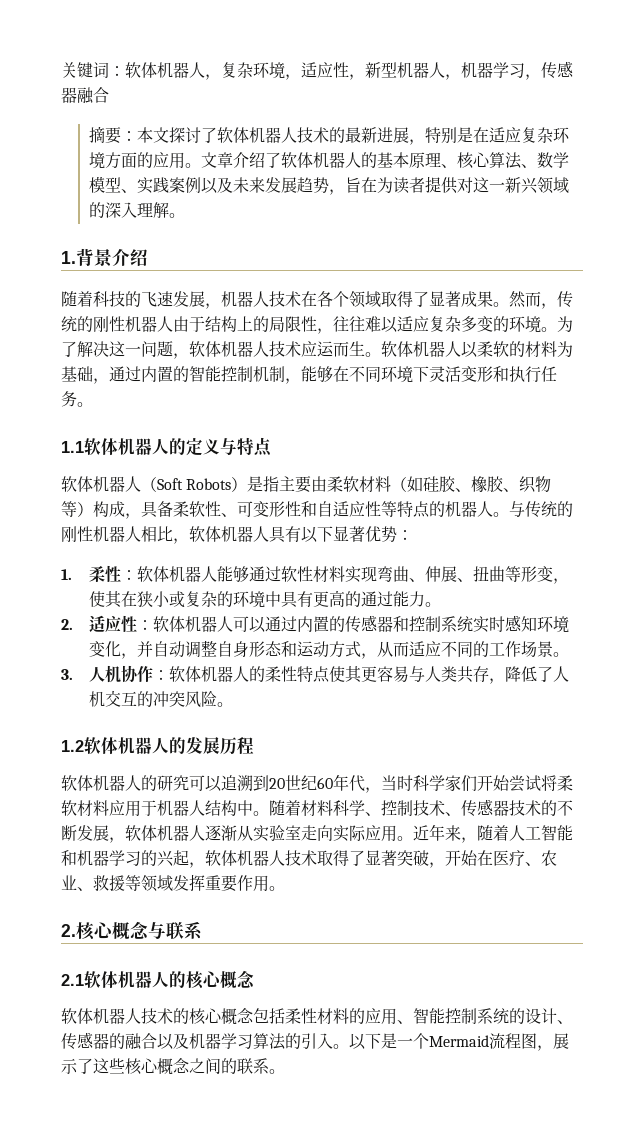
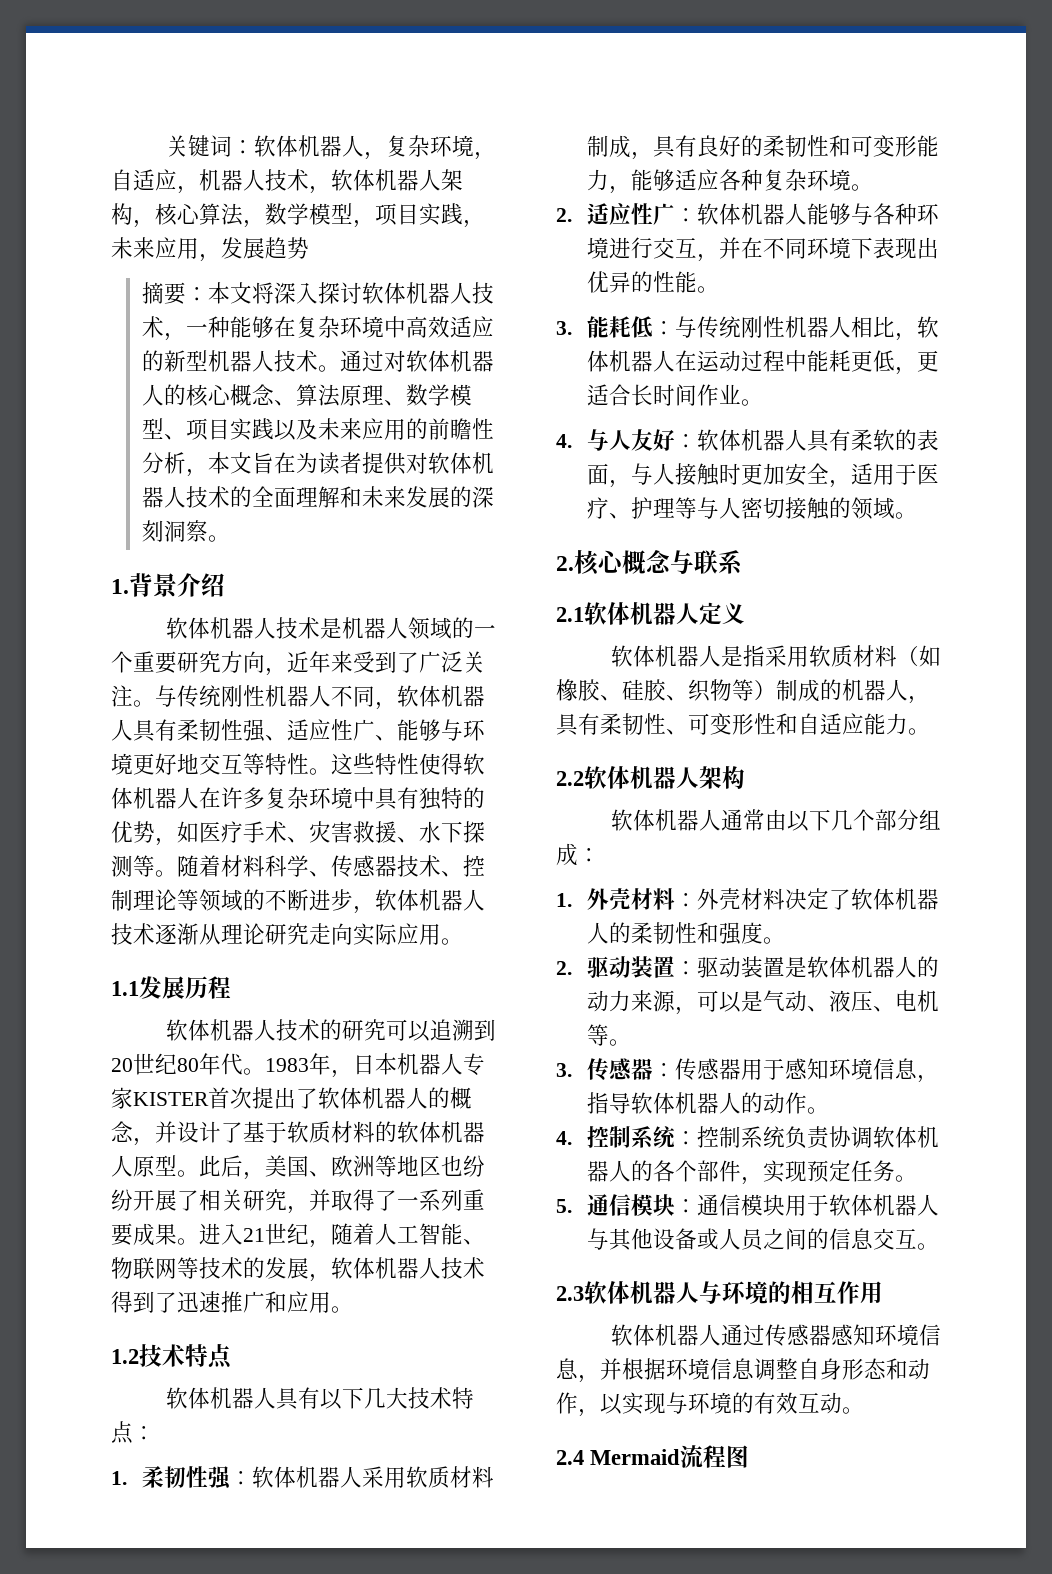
- 关键词：软体机器人，复杂环境，适应性，新型机器人，机器学习，传感器融合
- 摘要：本文探讨了软体机器人技术的最新进展，特别是在适应复杂环境方面的应用。文章介绍了软体机器人的基本原理、核心算法、数学模型、实践案例以及未来发展趋势，旨在为读者提供对这一新兴领域的深入理解。
+ 关键词：软体机器人，复杂环境，自适应，机器人技术，软体机器人架构，核心算法，数学模型，项目实践，未来应用，发展趋势
+ 摘要：本文将深入探讨软体机器人技术，一种能够在复杂环境中高效适应的新型机器人技术。通过对软体机器人的核心概念、算法原理、数学模型、项目实践以及未来应用的前瞻性分析，本文旨在为读者提供对软体机器人技术的全面理解和未来发展的深刻洞察。
  1.背景介绍
- 随着科技的飞速发展，机器人技术在各个领域取得了显著成果。然而，传统的刚性机器人由于结构上的局限性，往往难以适应复杂多变的环境。为了解决这一问题，软体机器人技术应运而生。软体机器人以柔软的材料为基础，通过内置的智能控制机制，能够在不同环境下灵活变形和执行任务。
- 1.1软体机器人的定义与特点
- 软体机器人（Soft Robots）是指主要由柔软材料（如硅胶、橡胶、织物等）构成，具备柔软性、可变形性和自适应性等特点的机器人。与传统的刚性机器人相比，软体机器人具有以下显著优势：
- 1.柔性：软体机器人能够通过软性材料实现弯曲、伸展、扭曲等形变，使其在狭小或复杂的环境中具有更高的通过能力。
- 2.适应性：软体机器人可以通过内置的传感器和控制系统实时感知环境变化，并自动调整自身形态和运动方式，从而适应不同的工作场景。
- 3.人机协作：软体机器人的柔性特点使其更容易与人类共存，降低了人机交互的冲突风险。
- 1.2软体机器人的发展历程
- 软体机器人的研究可以追溯到20世纪60年代，当时科学家们开始尝试将柔软材料应用于机器人结构中。随着材料科学、控制技术、传感器技术的不断发展，软体机器人逐渐从实验室走向实际应用。近年来，随着人工智能和机器学习的兴起，软体机器人技术取得了显著突破，开始在医疗、农业、救援等领域发挥重要作用。
+ 软体机器人技术是机器人领域的一个重要研究方向，近年来受到了广泛关注。与传统刚性机器人不同，软体机器人具有柔韧性强、适应性广、能够与环境更好地交互等特性。这些特性使得软体机器人在许多复杂环境中具有独特的优势，如医疗手术、灾害救援、水下探测等。随着材料科学、传感器技术、控制理论等领域的不断进步，软体机器人技术逐渐从理论研究走向实际应用。
+ 1.1发展历程
+ 软体机器人技术的研究可以追溯到20世纪80年代。1983年，日本机器人专家KISTER首次提出了软体机器人的概念，并设计了基于软质材料的软体机器人原型。此后，美国、欧洲等地区也纷纷开展了相关研究，并取得了一系列重要成果。进入21世纪，随着人工智能、物联网等技术的发展，软体机器人技术得到了迅速推广和应用。
+ 1.2技术特点
+ 软体机器人具有以下几大技术特点：
+ 1.柔韧性强：软体机器人采用软质材料制成，具有良好的柔韧性和可变形能力，能够适应各种复杂环境。
+ 2.适应性广：软体机器人能够与各种环境进行交互，并在不同环境下表现出优异的性能。
+ 3.能耗低：与传统刚性机器人相比，软体机器人在运动过程中能耗更低，更适合长时间作业。
+ 4.与人友好：软体机器人具有柔软的表面，与人接触时更加安全，适用于医疗、护理等与人密切接触的领域。
- 2.1软体机器人的核心概念
- 软体机器人技术的核心概念包括柔性材料的应用、智能控制系统的设计、传感器的融合以及机器学习算法的引入。以下是一个Mermaid流程图，展示了这些核心概念之间的联系。
+ 2.1软体机器人定义
+ 软体机器人是指采用软质材料（如橡胶、硅胶、织物等）制成的机器人，具有柔韧性、可变形性和自适应能力。
+ 2.2软体机器人架构
+ 软体机器人通常由以下几个部分组成：
+ 1.外壳材料：外壳材料决定了软体机器人的柔韧性和强度。
+ 2.驱动装置：驱动装置是软体机器人的动力来源，可以是气动、液压、电机等。
+ 3.传感器：传感器用于感知环境信息，指导软体机器人的动作。
+ 4.控制系统：控制系统负责协调软体机器人的各个部件，实现预定任务。
+ 5.通信模块：通信模块用于软体机器人与其他设备或人员之间的信息交互。
+ 2.3软体机器人与环境的相互作用
+ 软体机器人通过传感器感知环境信息，并根据环境信息调整自身形态和动作，以实现与环境的有效互动。
+ 2.4 Mermaid流程图

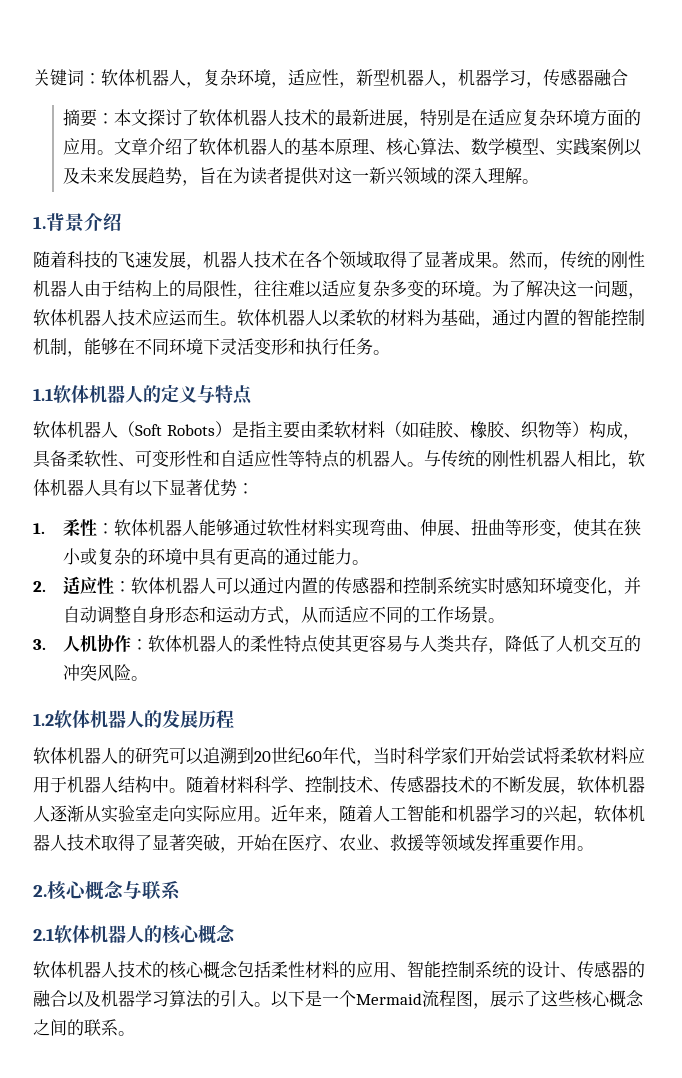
- 关键词：软体机器人，复杂环境，自适应，机器人技术，软体机器人架构，核心算法，数学模型，项目实践，未来应用，发展趋势
+ 关键词：软体机器人，复杂环境，适应性，新型机器人，机器学习，传感器融合
- 摘要：本文将深入探讨软体机器人技术，一种能够在复杂环境中高效适应的新型机器人技术。通过对软体机器人的核心概念、算法原理、数学模型、项目实践以及未来应用的前瞻性分析，本文旨在为读者提供对软体机器人技术的全面理解和未来发展的深刻洞察。
+ 摘要：本文探讨了软体机器人技术的最新进展，特别是在适应复杂环境方面的应用。文章介绍了软体机器人的基本原理、核心算法、数学模型、实践案例以及未来发展趋势，旨在为读者提供对这一新兴领域的深入理解。
  1.背景介绍
- 软体机器人技术是机器人领域的一个重要研究方向，近年来受到了广泛关注。与传统刚性机器人不同，软体机器人具有柔韧性强、适应性广、能够与环境更好地交互等特性。这些特性使得软体机器人在许多复杂环境中具有独特的优势，如医疗手术、灾害救援、水下探测等。随着材料科学、传感器技术、控制理论等领域的不断进步，软体机器人技术逐渐从理论研究走向实际应用。
- 1.1发展历程
- 软体机器人技术的研究可以追溯到20世纪80年代。1983年，日本机器人专家KISTER首次提出了软体机器人的概念，并设计了基于软质材料的软体机器人原型。此后，美国、欧洲等地区也纷纷开展了相关研究，并取得了一系列重要成果。进入21世纪，随着人工智能、物联网等技术的发展，软体机器人技术得到了迅速推广和应用。
- 1.2技术特点
- 软体机器人具有以下几大技术特点：
- 1.柔韧性强：软体机器人采用软质材料制成，具有良好的柔韧性和可变形能力，能够适应各种复杂环境。
- 2.适应性广：软体机器人能够与各种环境进行交互，并在不同环境下表现出优异的性能。
- 3.能耗低：与传统刚性机器人相比，软体机器人在运动过程中能耗更低，更适合长时间作业。
- 4.与人友好：软体机器人具有柔软的表面，与人接触时更加安全，适用于医疗、护理等与人密切接触的领域。
+ 随着科技的飞速发展，机器人技术在各个领域取得了显著成果。然而，传统的刚性机器人由于结构上的局限性，往往难以适应复杂多变的环境。为了解决这一问题，软体机器人技术应运而生。软体机器人以柔软的材料为基础，通过内置的智能控制机制，能够在不同环境下灵活变形和执行任务。
+ 1.1软体机器人的定义与特点
+ 软体机器人（Soft Robots）是指主要由柔软材料（如硅胶、橡胶、织物等）构成，具备柔软性、可变形性和自适应性等特点的机器人。与传统的刚性机器人相比，软体机器人具有以下显著优势：
+ 1.柔性：软体机器人能够通过软性材料实现弯曲、伸展、扭曲等形变，使其在狭小或复杂的环境中具有更高的通过能力。
+ 2.适应性：软体机器人可以通过内置的传感器和控制系统实时感知环境变化，并自动调整自身形态和运动方式，从而适应不同的工作场景。
+ 3.人机协作：软体机器人的柔性特点使其更容易与人类共存，降低了人机交互的冲突风险。
+ 1.2软体机器人的发展历程
+ 软体机器人的研究可以追溯到20世纪60年代，当时科学家们开始尝试将柔软材料应用于机器人结构中。随着材料科学、控制技术、传感器技术的不断发展，软体机器人逐渐从实验室走向实际应用。近年来，随着人工智能和机器学习的兴起，软体机器人技术取得了显著突破，开始在医疗、农业、救援等领域发挥重要作用。
- 2.1软体机器人定义
- 软体机器人是指采用软质材料（如橡胶、硅胶、织物等）制成的机器人，具有柔韧性、可变形性和自适应能力。
- 2.2软体机器人架构
- 软体机器人通常由以下几个部分组成：
- 1.外壳材料：外壳材料决定了软体机器人的柔韧性和强度。
- 2.驱动装置：驱动装置是软体机器人的动力来源，可以是气动、液压、电机等。
- 3.传感器：传感器用于感知环境信息，指导软体机器人的动作。
- 4.控制系统：控制系统负责协调软体机器人的各个部件，实现预定任务。
- 5.通信模块：通信模块用于软体机器人与其他设备或人员之间的信息交互。
- 2.3软体机器人与环境的相互作用
- 软体机器人通过传感器感知环境信息，并根据环境信息调整自身形态和动作，以实现与环境的有效互动。
- 2.4 Mermaid流程图
+ 2.1软体机器人的核心概念
+ 软体机器人技术的核心概念包括柔性材料的应用、智能控制系统的设计、传感器的融合以及机器学习算法的引入。以下是一个Mermaid流程图，展示了这些核心概念之间的联系。

